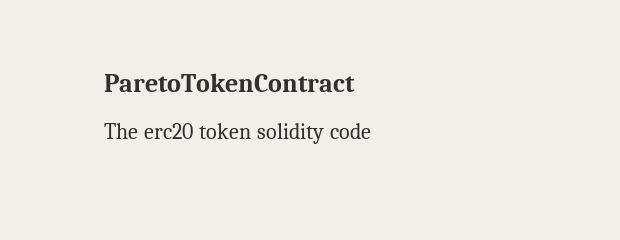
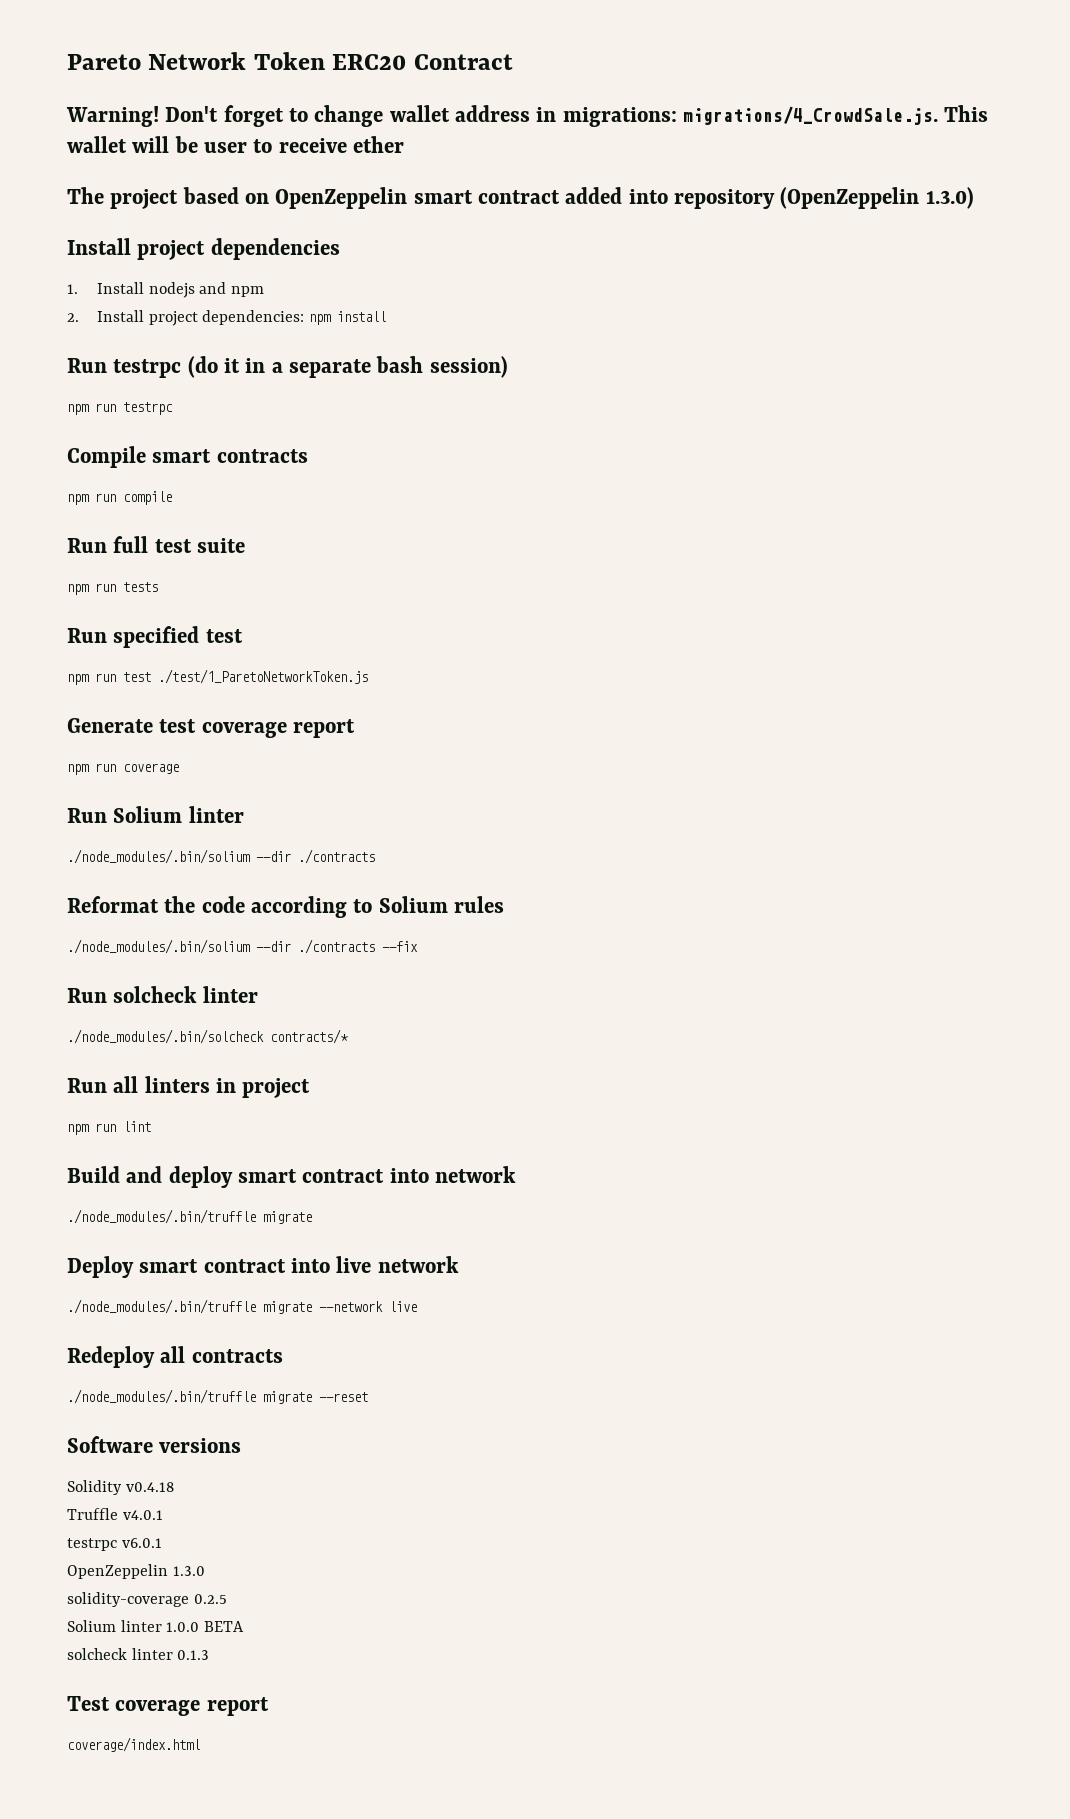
- ParetoTokenContract
- The erc20 token solidity code
+ Pareto Network Token ERC20 Contract
+ Warning! Don't forget to change wallet address in migrations: migrations/4_CrowdSale.js. This wallet will be user to receive ether
+ The project based on OpenZeppelin smart contract added into repository (OpenZeppelin 1.3.0)
+ Install project dependencies
+ 1. Install nodejs and npm
+ 2. Install project dependencies: npm install
+ Run testrpc (do it in a separate bash session)
+ npm run testrpc
+ Compile smart contracts
+ npm run compile
+ Run full test suite
+ npm run tests
+ Run specified test
+ npm run test ./test/1_ParetoNetworkToken.js
+ Generate test coverage report
+ npm run coverage
+ Run Solium linter
+ ./node_modules/.bin/solium --dir ./contracts
+ Reformat the code according to Solium rules
+ ./node_modules/.bin/solium --dir ./contracts --fix
+ Run solcheck linter
+ ./node_modules/.bin/solcheck contracts/*
+ Run all linters in project
+ npm run lint
+ Build and deploy smart contract into network
+ ./node_modules/.bin/truffle migrate
+ Deploy smart contract into live network
+ ./node_modules/.bin/truffle migrate --network live
+ Redeploy all contracts
+ ./node_modules/.bin/truffle migrate --reset
+ Software versions
+ Solidity v0.4.18
+ Truffle v4.0.1
+ testrpc v6.0.1
+ OpenZeppelin 1.3.0
+ solidity-coverage 0.2.5
+ Solium linter 1.0.0 BETA
+ solcheck linter 0.1.3
+ Test coverage report
+ coverage/index.html

